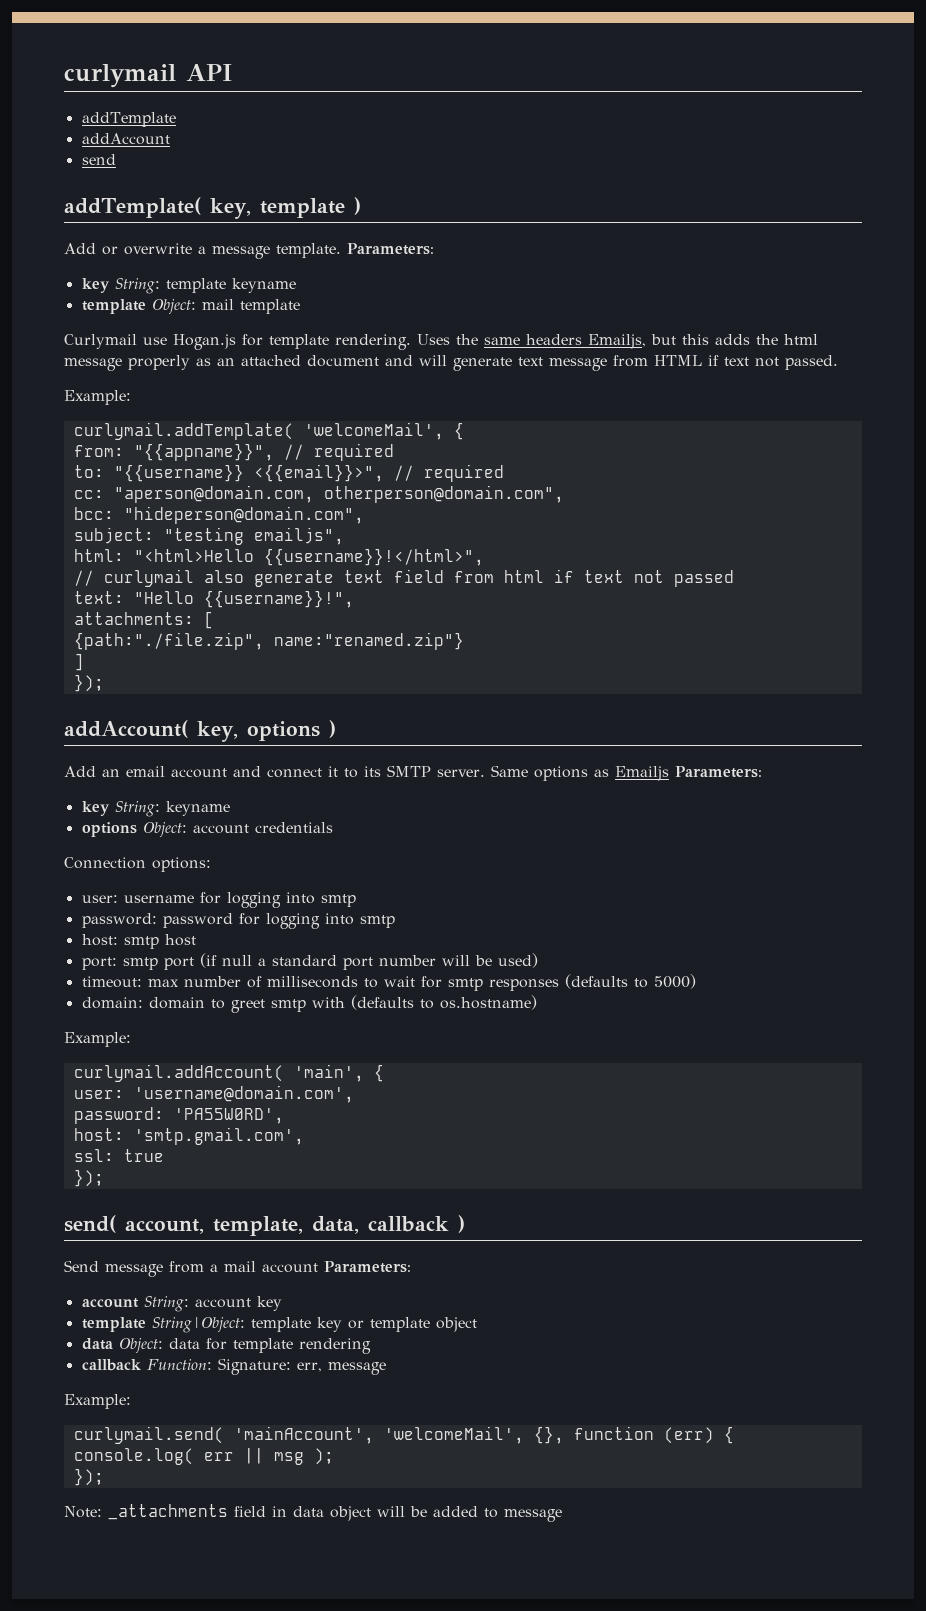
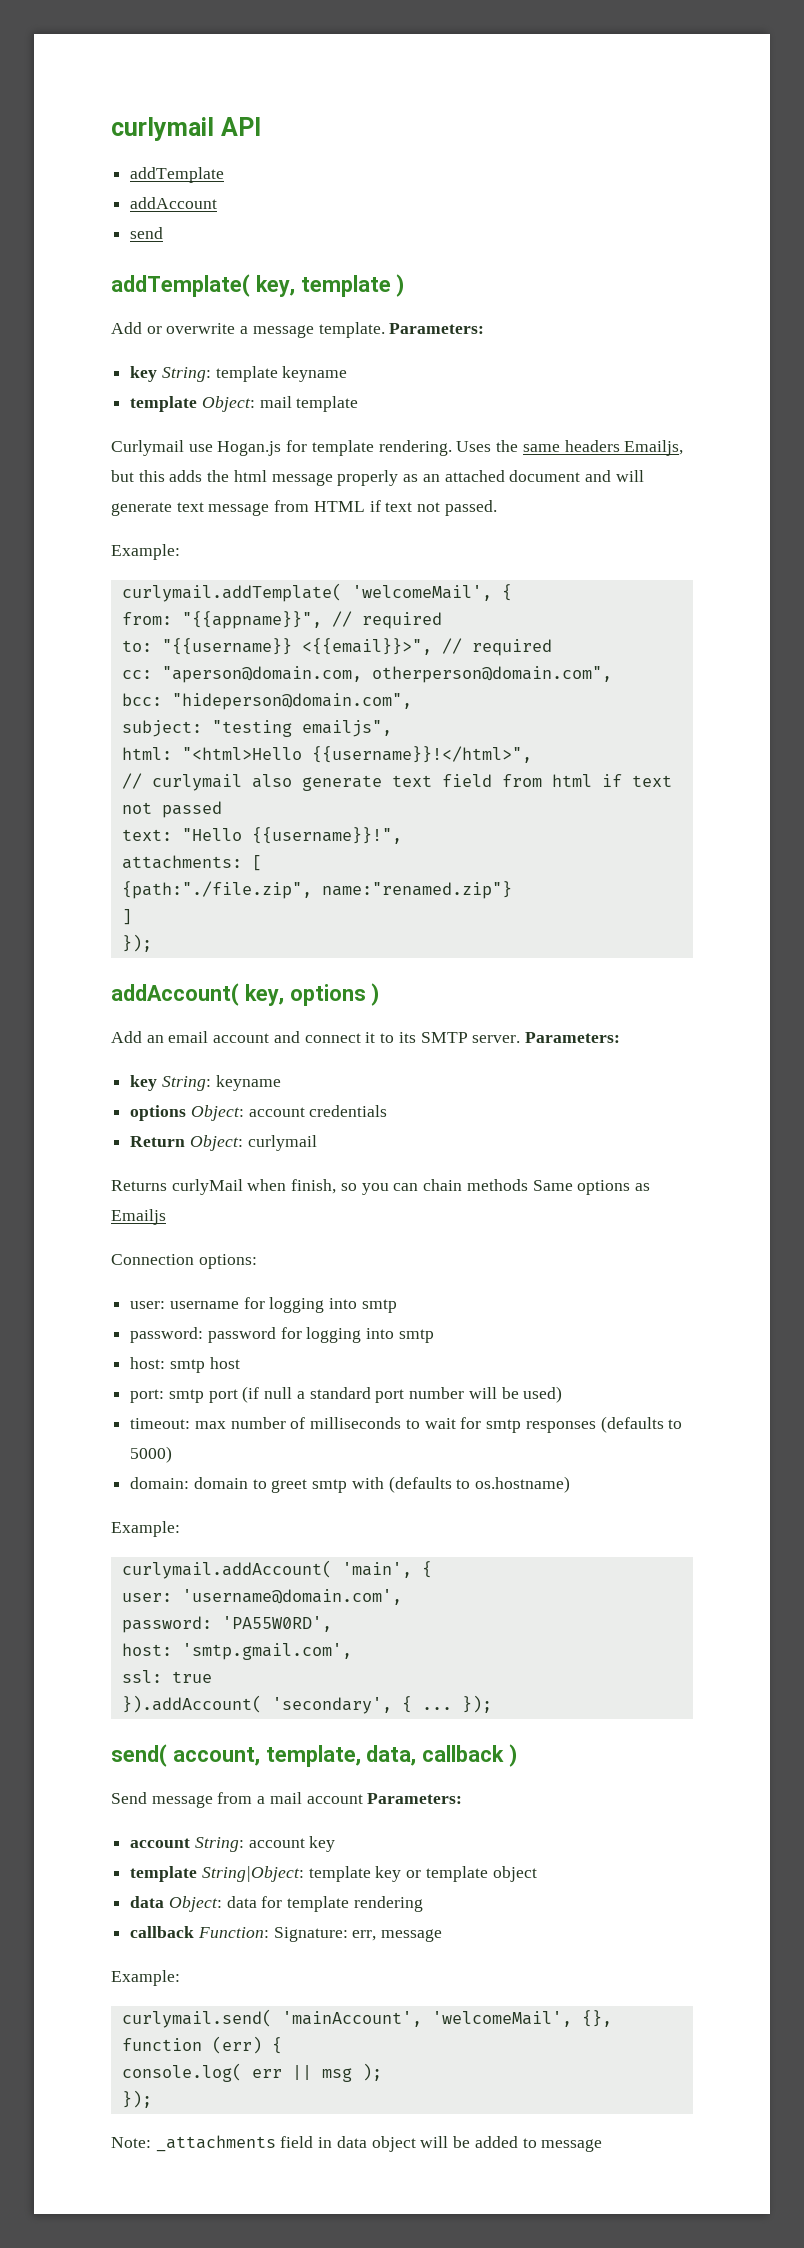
- Add an email account and connect it to its SMTP server. Same options as Emailjs Parameters:
+ Add an email account and connect it to its SMTP server. Parameters:
+ Return Object: curlymail
+ Returns curlyMail when finish, so you can chain methods Same options as Emailjs
+ }).addAccount( 'secondary', { ...

